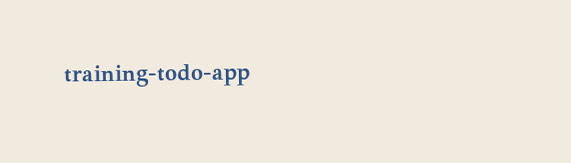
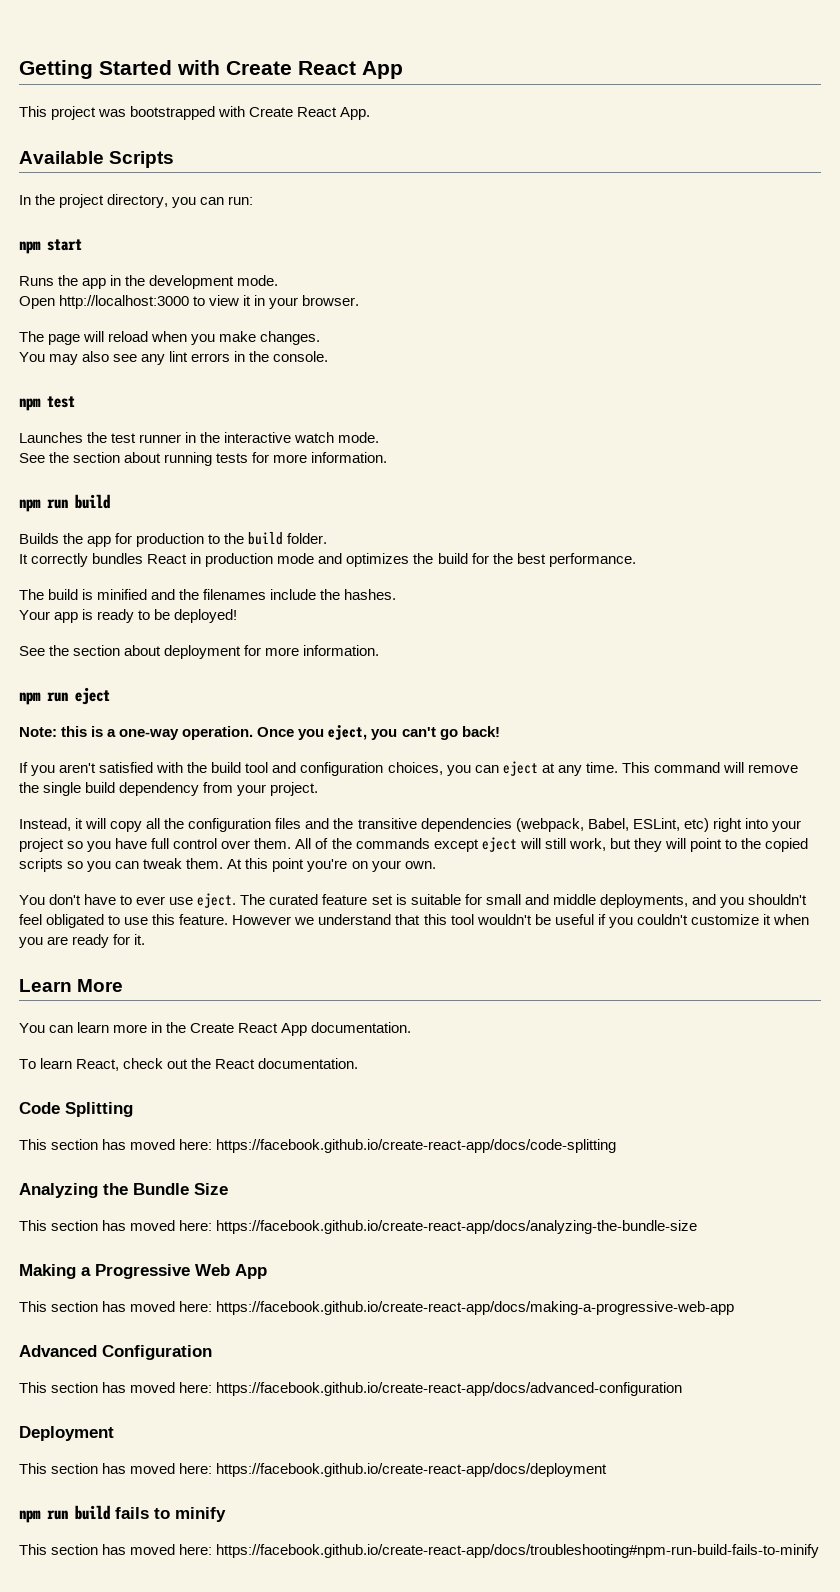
- training-todo-app
+ Getting Started with Create React App
+ This project was bootstrapped with Create React App.
+ Available Scripts
+ In the project directory, you can run:
+ npm start
+ Runs the app in the development mode.
+ Open http://localhost:3000 to view it in your browser.
+ The page will reload when you make changes.
+ You may also see any lint errors in the console.
+ npm test
+ Launches the test runner in the interactive watch mode.
+ See the section about running tests for more information.
+ npm run build
+ Builds the app for production to the build folder.
+ It correctly bundles React in production mode and optimizes the build for the best performance.
+ The build is minified and the filenames include the hashes.
+ Your app is ready to be deployed!
+ See the section about deployment for more information.
+ npm run eject
+ Note: this is a one-way operation. Once you eject, you can't go back!
+ If you aren't satisfied with the build tool and configuration choices, you can eject at any time. This command will remove the single build dependency from your project.
+ Instead, it will copy all the configuration files and the transitive dependencies (webpack, Babel, ESLint, etc) right into your project so you have full control over them. All of the commands except eject will still work, but they will point to the copied scripts so you can tweak them. At this point you're on your own.
+ You don't have to ever use eject. The curated feature set is suitable for small and middle deployments, and you shouldn't feel obligated to use this feature. However we understand that this tool wouldn't be useful if you couldn't customize it when you are ready for it.
+ Learn More
+ You can learn more in the Create React App documentation.
+ To learn React, check out the React documentation.
+ Code Splitting
+ This section has moved here: https://facebook.github.io/create-react-app/docs/code-splitting
+ Analyzing the Bundle Size
+ This section has moved here: https://facebook.github.io/create-react-app/docs/analyzing-the-bundle-size
+ Making a Progressive Web App
+ This section has moved here: https://facebook.github.io/create-react-app/docs/making-a-progressive-web-app
+ Advanced Configuration
+ This section has moved here: https://facebook.github.io/create-react-app/docs/advanced-configuration
+ Deployment
+ This section has moved here: https://facebook.github.io/create-react-app/docs/deployment
+ npm run build fails to minify
+ This section has moved here: https://facebook.github.io/create-react-app/docs/troubleshooting#npm-run-build-fails-to-minify

